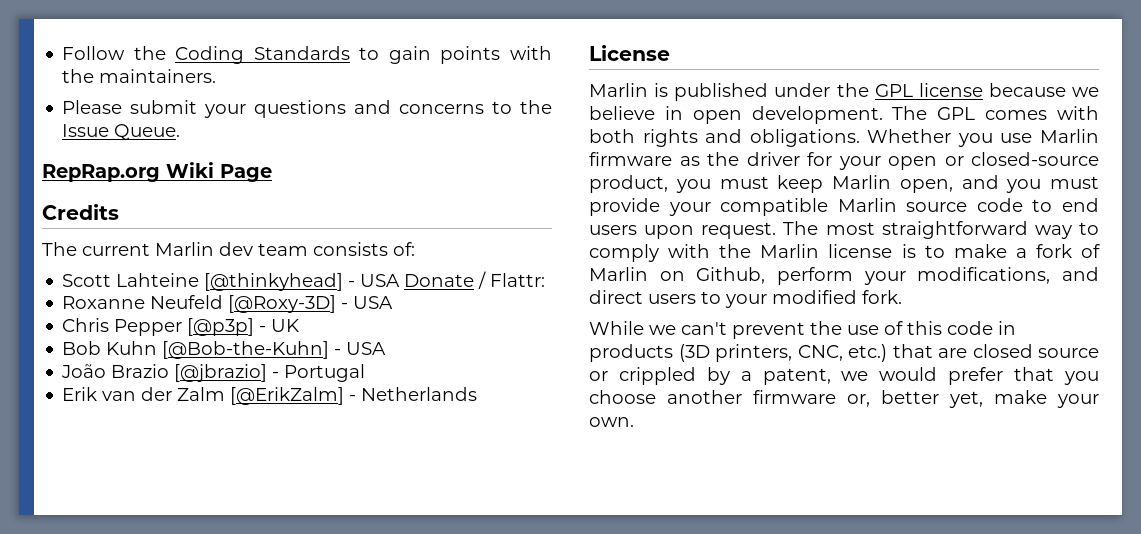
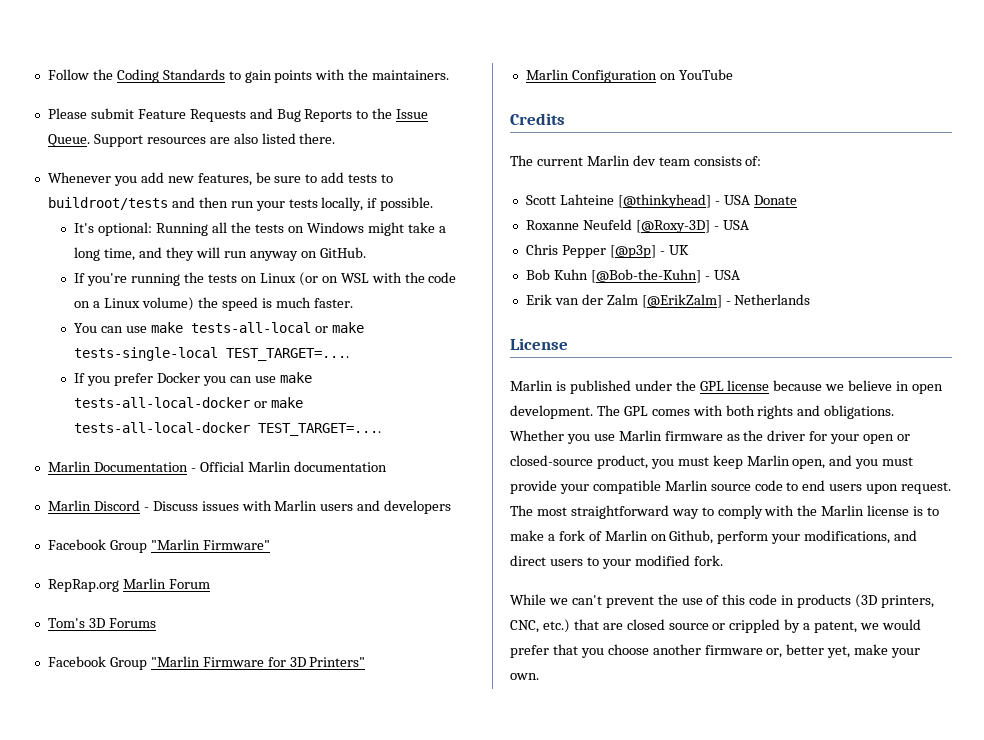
- Please submit your questions and concerns to the Issue Queue.
- RepRap.org Wiki Page
+ Please submit Feature Requests and Bug Reports to the Issue Queue. Support resources are also listed there.
+ Whenever you add new features, be sure to add tests to buildroot/tests and then run your tests locally, if possible.
+ It's optional: Running all the tests on Windows might take a long time, and they will run anyway on GitHub.
+ If you're running the tests on Linux (or on WSL with the code on a Linux volume) the speed is much faster.
+ You can use make tests-all-local or make tests-single-local TEST_TARGET=....
+ If you prefer Docker you can use make tests-all-local-docker or make tests-all-local-docker TEST_TARGET=....
+ Marlin Documentation - Official Marlin documentation
+ Marlin Discord - Discuss issues with Marlin users and developers
+ Facebook Group "Marlin Firmware"
+ RepRap.org Marlin Forum
+ Tom's 3D Forums
+ Facebook Group "Marlin Firmware for 3D Printers"
+ Marlin Configuration on YouTube
- Scott Lahteine [@thinkyhead] - USA Donate / Flattr:
+ Scott Lahteine [@thinkyhead] - USA Donate
- João Brazio [@jbrazio] - Portugal

